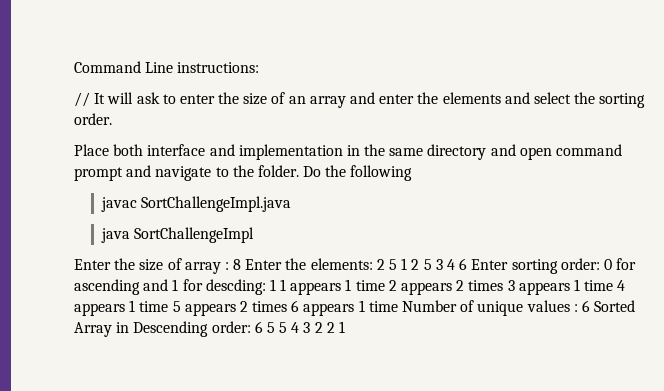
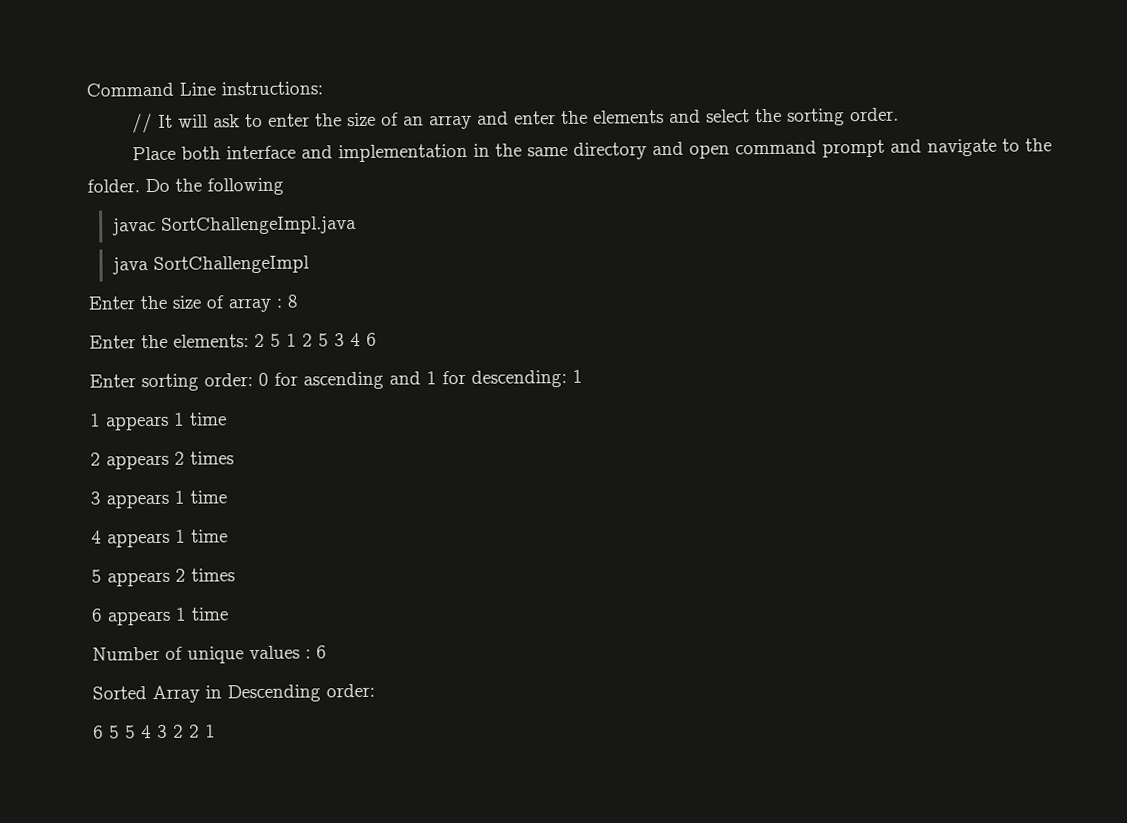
- 8 Enter the elements:
+ 8
+ Enter the elements:
- 2 5 1 2 5 3 4 6 Enter sorting order:
+ 2 5 1 2 5 3 4 6
+ Enter sorting order:
- 0 for ascending and 1 for descding: 1 1 appears 1 time 2 appears 2 times 3 appears 1 time 4 appears 1 time 5 appears 2 times 6 appears 1 time Number of unique values : 6 Sorted Array in Descending order: 6 5 5 4 3 2 2 1
+ 0 for ascending and 1 for descending: 1
+ 1 appears 1 time
+ 2 appears 2 times
+ 3 appears 1 time
+ 4 appears 1 time
+ 5 appears 2 times
+ 6 appears 1 time
+ Number of unique values : 6
+ Sorted Array in Descending order:
+ 6 5 5 4 3 2 2 1

